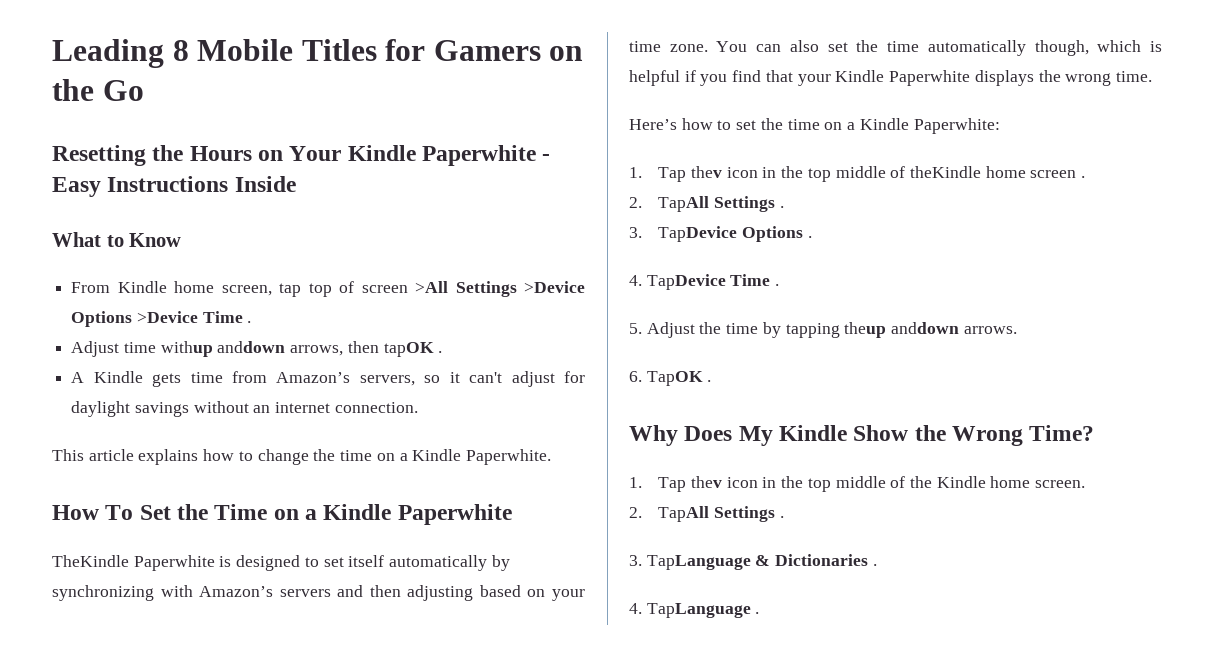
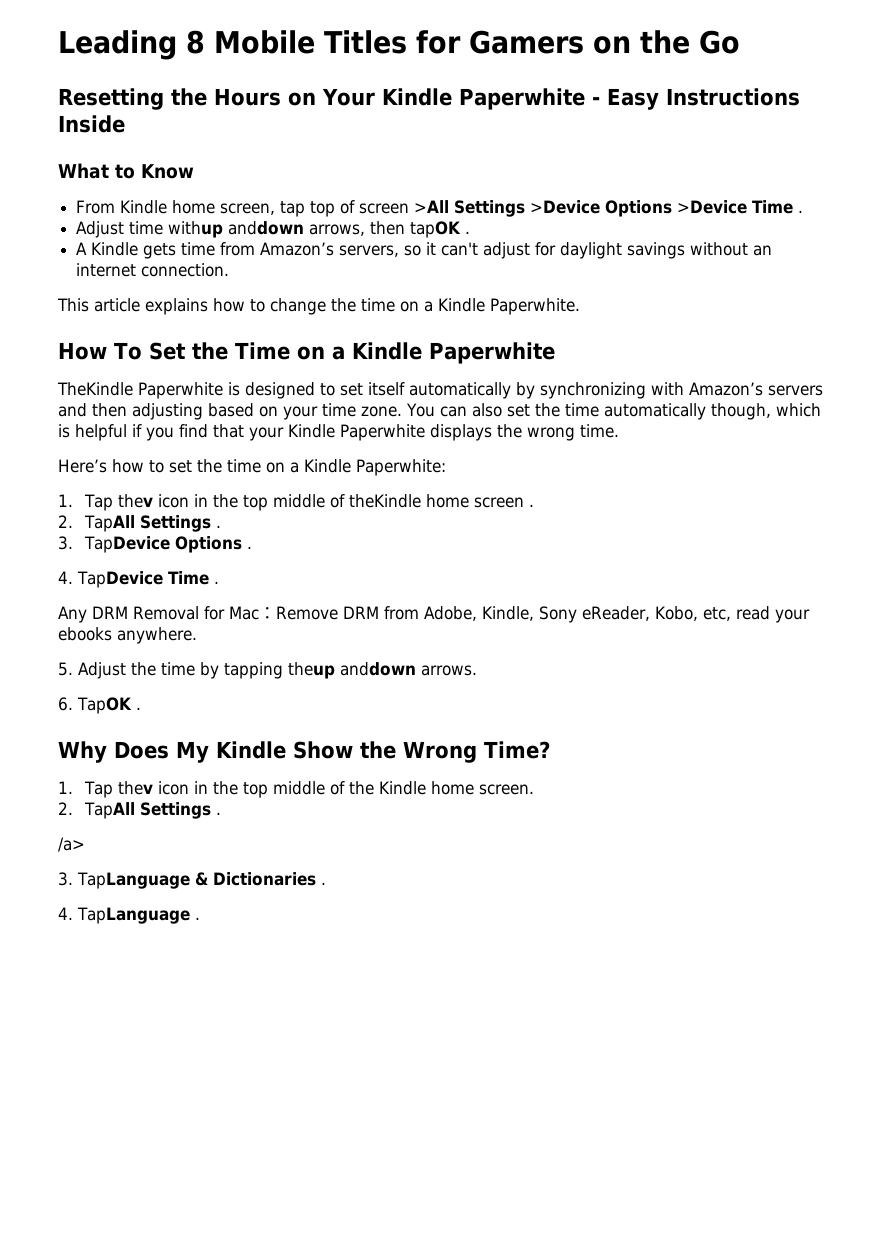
+ Any DRM Removal for Mac：Remove DRM from Adobe, Kindle, Sony eReader, Kobo, etc, read your ebooks anywhere.
+ /a>

